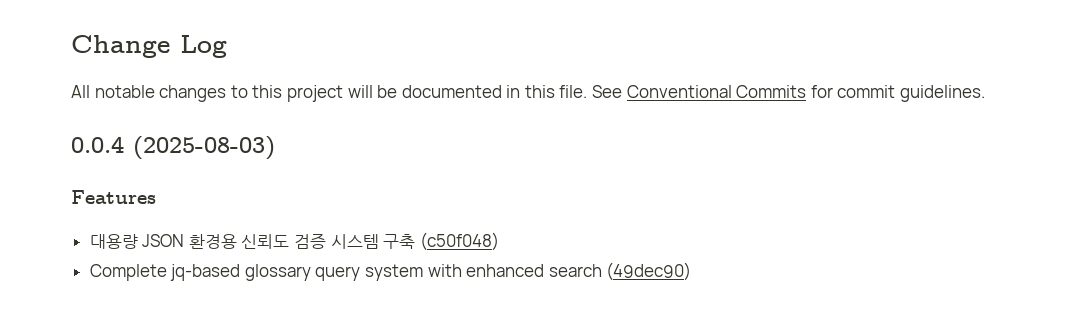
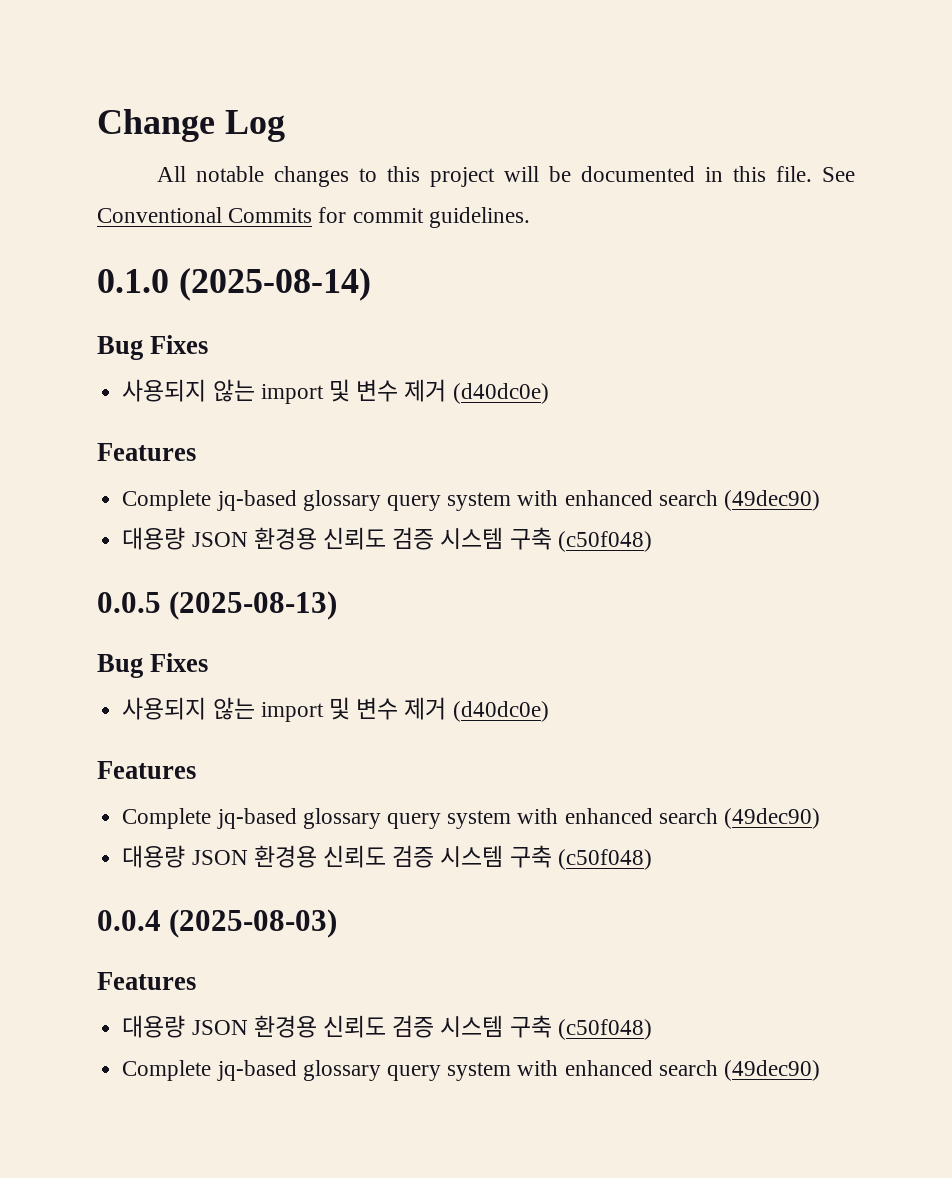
+ 0.1.0 (2025-08-14)
+ Bug Fixes
+ 사용되지 않는 import 및 변수 제거 (d40dc0e)
+ Features
+ Complete jq-based glossary query system with enhanced search (49dec90)
+ 대용량 JSON 환경용 신뢰도 검증 시스템 구축 (c50f048)
+ 0.0.5 (2025-08-13)
+ Bug Fixes
+ 사용되지 않는 import 및 변수 제거 (d40dc0e)
+ Features
+ Complete jq-based glossary query system with enhanced search (49dec90)
+ 대용량 JSON 환경용 신뢰도 검증 시스템 구축 (c50f048)

